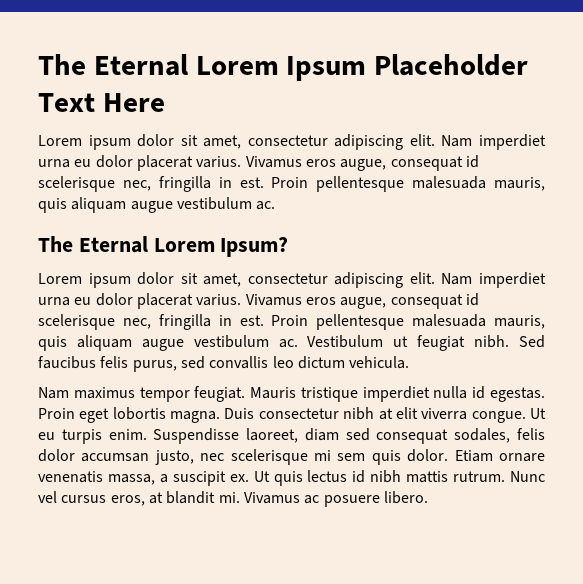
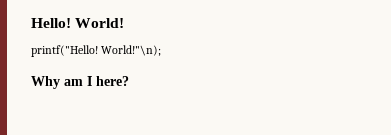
- The Eternal Lorem Ipsum Placeholder Text Here
- Lorem ipsum dolor sit amet, consectetur adipiscing elit. Nam imperdiet urna eu dolor placerat varius. Vivamus eros augue, consequat id scelerisque nec, fringilla in est. Proin pellentesque malesuada mauris, quis aliquam augue vestibulum ac.
- The Eternal Lorem Ipsum?
- Lorem ipsum dolor sit amet, consectetur adipiscing elit. Nam imperdiet urna eu dolor placerat varius. Vivamus eros augue, consequat id scelerisque nec, fringilla in est. Proin pellentesque malesuada mauris, quis aliquam augue vestibulum ac. Vestibulum ut feugiat nibh. Sed faucibus felis purus, sed convallis leo dictum vehicula.
- Nam maximus tempor feugiat. Mauris tristique imperdiet nulla id egestas. Proin eget lobortis magna. Duis consectetur nibh at elit viverra congue. Ut eu turpis enim. Suspendisse laoreet, diam sed consequat sodales, felis dolor accumsan justo, nec scelerisque mi sem quis dolor. Etiam ornare venenatis massa, a suscipit ex. Ut quis lectus id nibh mattis rutrum. Nunc vel cursus eros, at blandit mi. Vivamus ac posuere libero.
+ Hello! World!
+ printf("Hello! World!"\n);
+ Why am I here?

